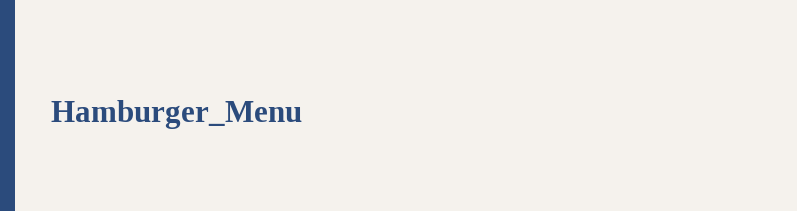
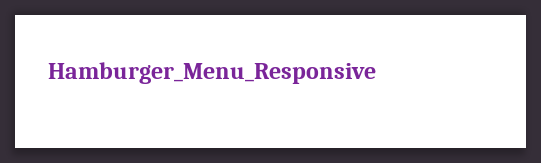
- Hamburger_Menu
+ Hamburger_Menu_Responsive

